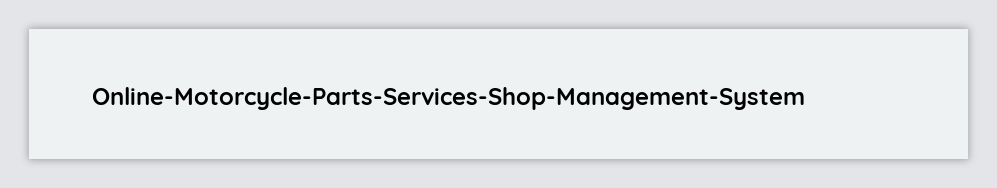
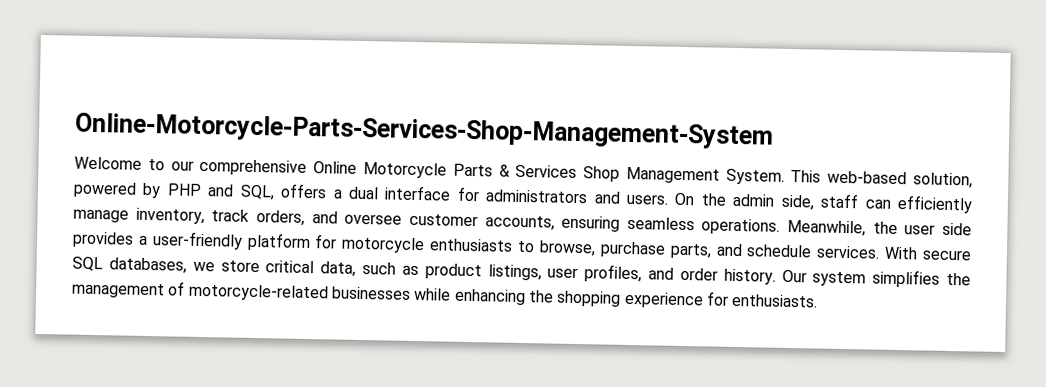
+ Welcome to our comprehensive Online Motorcycle Parts & Services Shop Management System. This web-based solution, powered by PHP and SQL, offers a dual interface for administrators and users. On the admin side, staff can efficiently manage inventory, track orders, and oversee customer accounts, ensuring seamless operations. Meanwhile, the user side provides a user-friendly platform for motorcycle enthusiasts to browse, purchase parts, and schedule services. With secure SQL databases, we store critical data, such as product listings, user profiles, and order history. Our system simplifies the management of motorcycle-related businesses while enhancing the shopping experience for enthusiasts.

